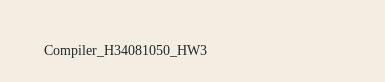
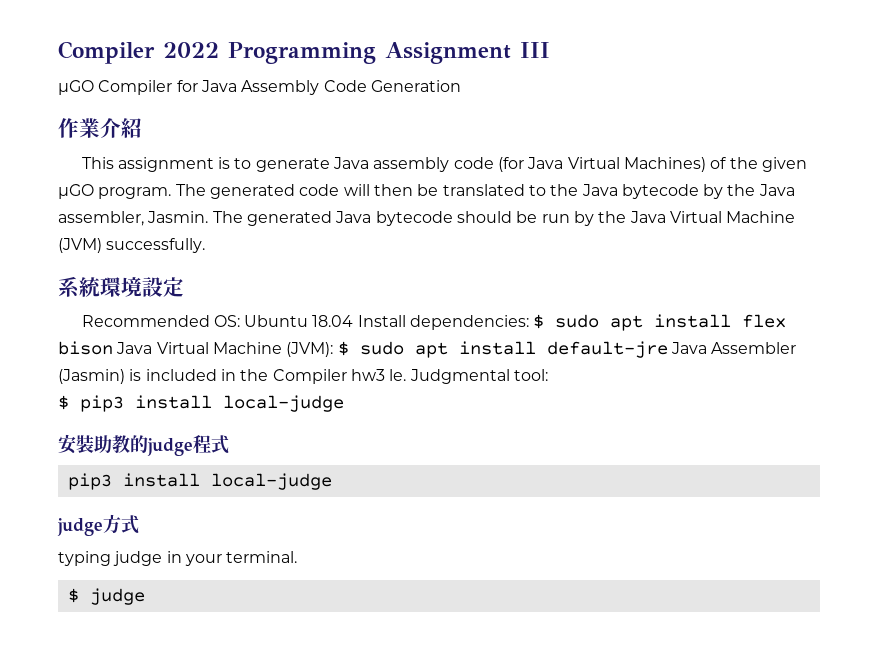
- Compiler_H34081050_HW3
+ Compiler 2022 Programming Assignment III
+ μGO Compiler for Java Assembly Code Generation
+ 作業介紹
+ This assignment is to generate Java assembly code (for Java Virtual Machines) of the given μGO program. The generated code will then be translated to the Java bytecode by the Java assembler, Jasmin. The generated Java bytecode should be run by the Java Virtual Machine (JVM) successfully.
+ 系統環境設定
+ Recommended OS: Ubuntu 18.04 Install dependencies: $ sudo apt install flex bison Java Virtual Machine (JVM): $ sudo apt install default-jre Java Assembler (Jasmin) is included in the Compiler hw3 le. Judgmental tool:
+ $ pip3 install local-judge
+ 安裝助教的judge程式
+ pip3 install local-judge
+ judge方式
+ typing judge in your terminal.
+ $ judge

